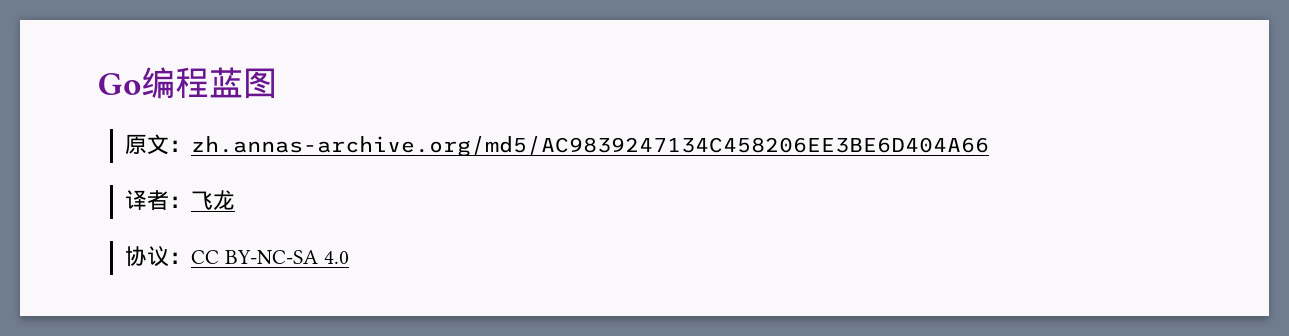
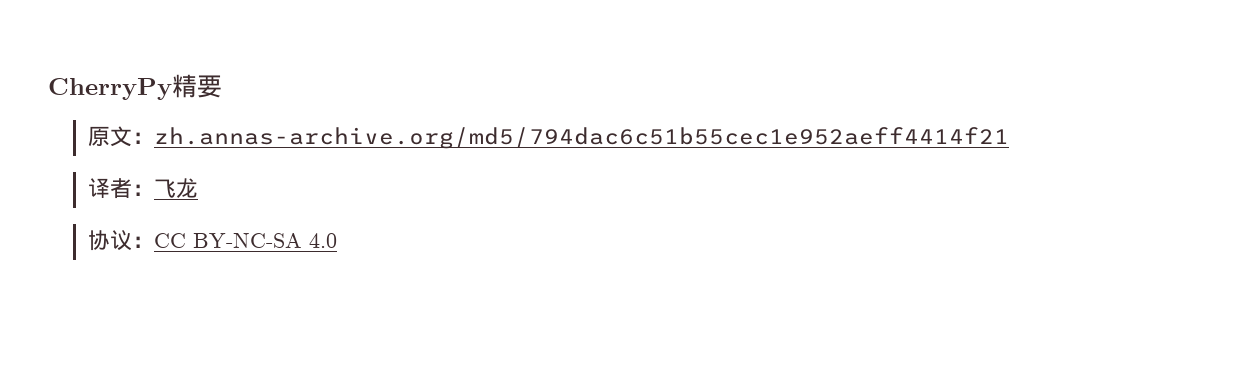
- Go编程蓝图
+ CherryPy精要
- 原文：zh.annas-archive.org/md5/AC9839247134C458206EE3BE6D404A66
+ 原文：zh.annas-archive.org/md5/794dac6c51b55cec1e952aeff4414f21

